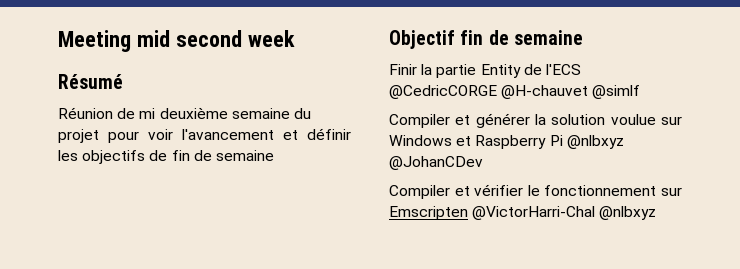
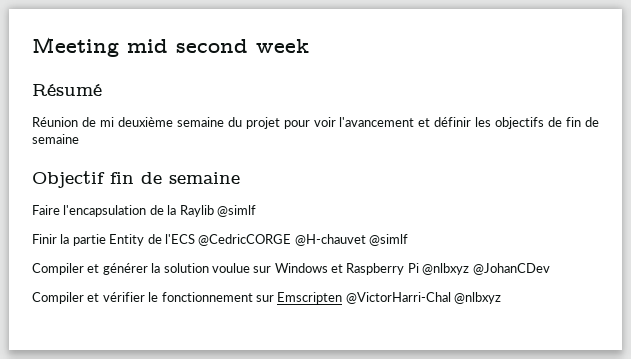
+ Faire l'encapsulation de la Raylib @simlf

